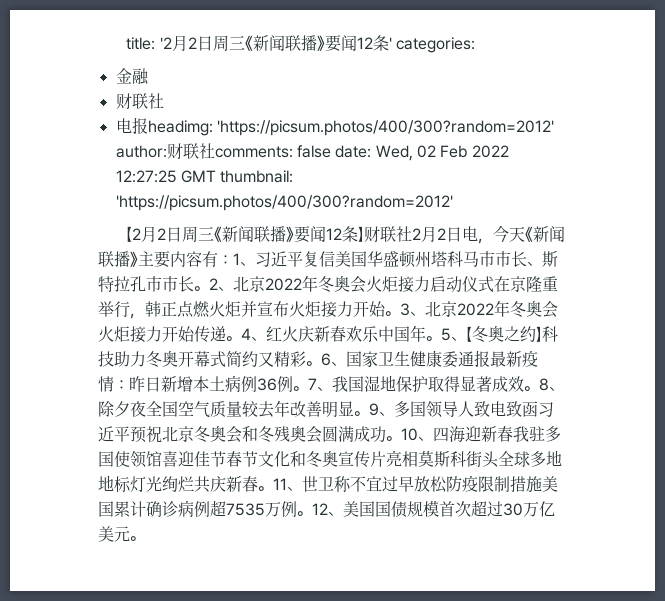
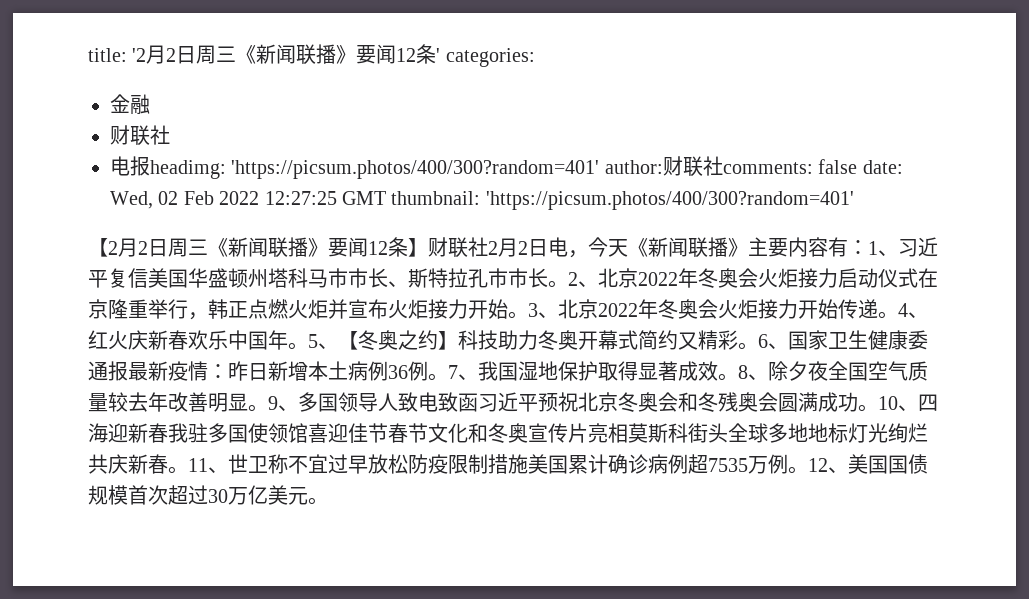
- 电报headimg: 'https://picsum.photos/400/300?random=2012' author:财联社comments: false date: Wed, 02 Feb 2022 12:27:25 GMT thumbnail: 'https://picsum.photos/400/300?random=2012'
+ 电报headimg: 'https://picsum.photos/400/300?random=401' author:财联社comments: false date: Wed, 02 Feb 2022 12:27:25 GMT thumbnail: 'https://picsum.photos/400/300?random=401'

